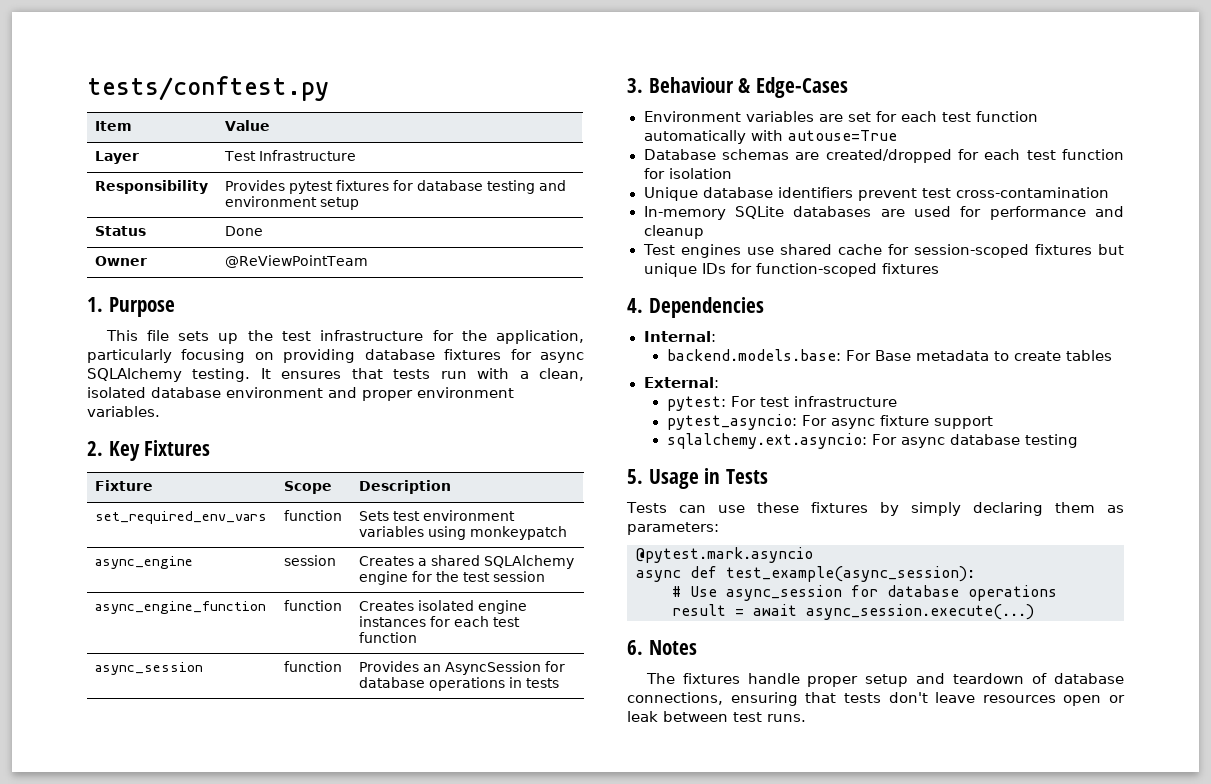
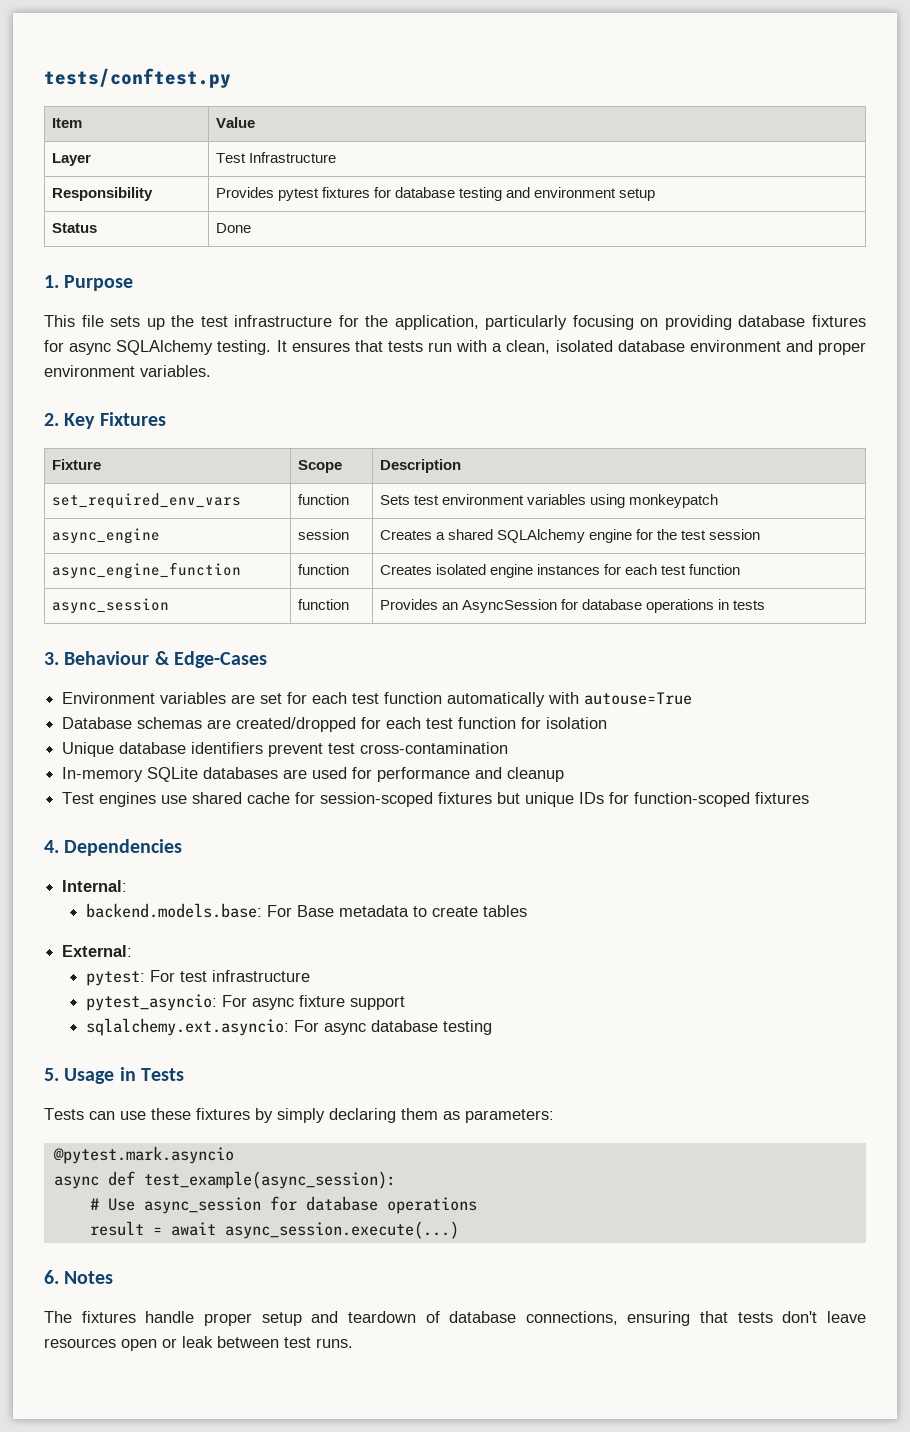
- Owner | @ReViewPointTeam

